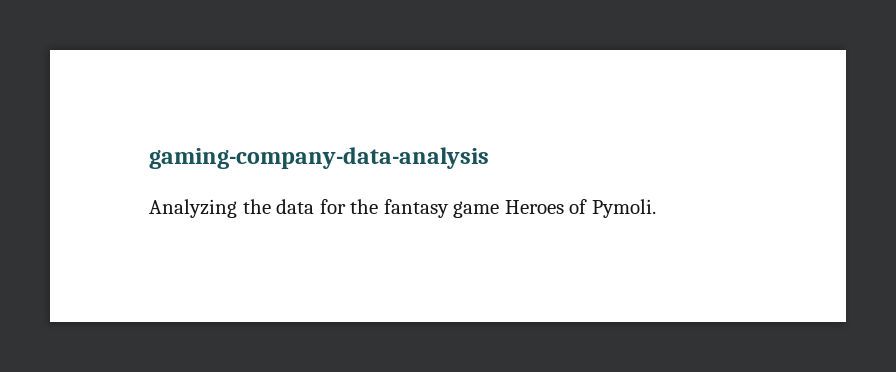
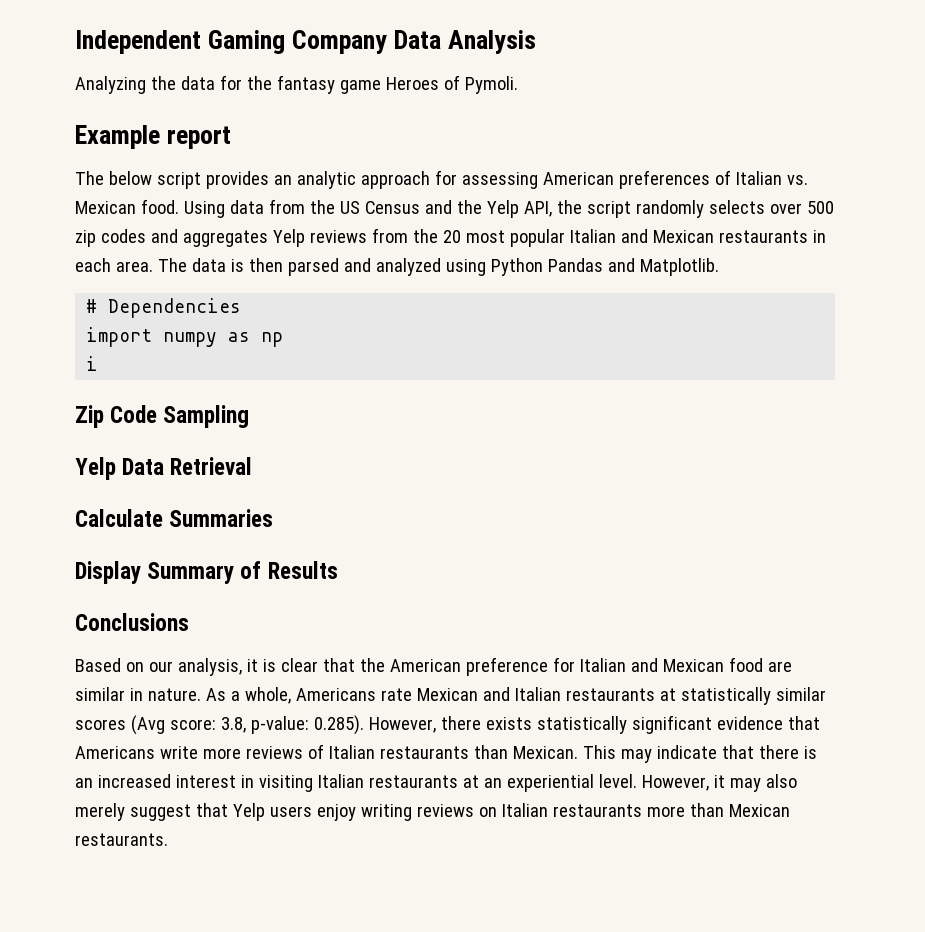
- gaming-company-data-analysis
+ Independent Gaming Company Data Analysis
+ Example report
+ The below script provides an analytic approach for assessing American preferences of Italian vs. Mexican food. Using data from the US Census and the Yelp API, the script randomly selects over 500 zip codes and aggregates Yelp reviews from the 20 most popular Italian and Mexican restaurants in each area. The data is then parsed and analyzed using Python Pandas and Matplotlib.
+ # Dependencies
+ import numpy as np
+ i
+ Zip Code Sampling
+ Yelp Data Retrieval
+ Calculate Summaries
+ Display Summary of Results
+ Conclusions
+ Based on our analysis, it is clear that the American preference for Italian and Mexican food are similar in nature. As a whole, Americans rate Mexican and Italian restaurants at statistically similar scores (Avg score: 3.8, p-value: 0.285). However, there exists statistically significant evidence that Americans write more reviews of Italian restaurants than Mexican. This may indicate that there is an increased interest in visiting Italian restaurants at an experiential level. However, it may also merely suggest that Yelp users enjoy writing reviews on Italian restaurants more than Mexican restaurants.

